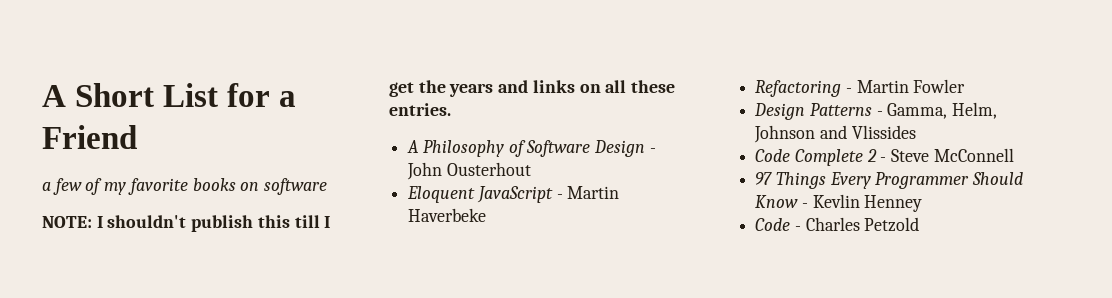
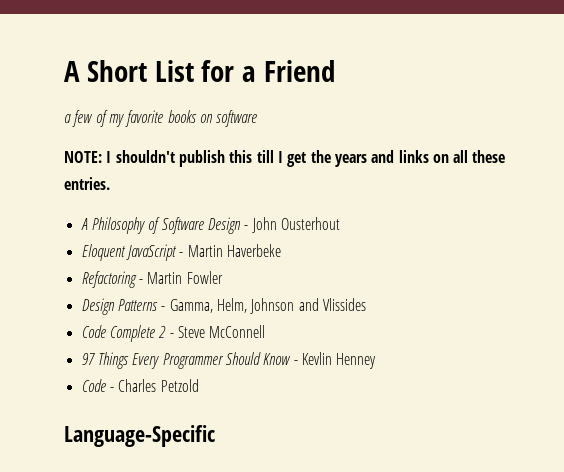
+ Language-Specific

